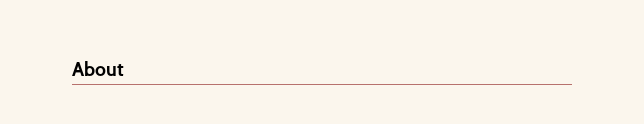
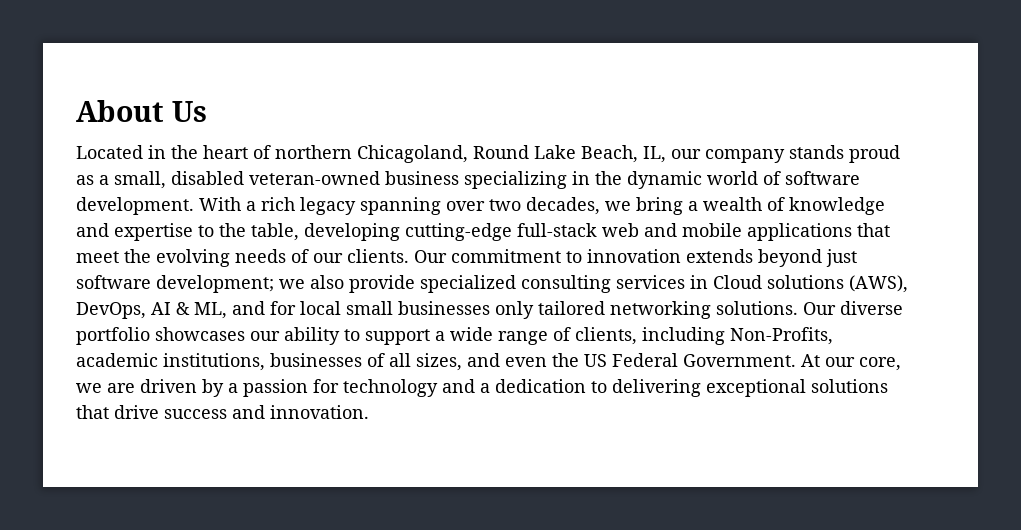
- About
+ About Us
+ Located in the heart of northern Chicagoland, Round Lake Beach, IL, our company stands proud as a small, disabled veteran-owned business specializing in the dynamic world of software development. With a rich legacy spanning over two decades, we bring a wealth of knowledge and expertise to the table, developing cutting-edge full-stack web and mobile applications that meet the evolving needs of our clients. Our commitment to innovation extends beyond just software development; we also provide specialized consulting services in Cloud solutions (AWS), DevOps, AI & ML, and for local small businesses only tailored networking solutions. Our diverse portfolio showcases our ability to support a wide range of clients, including Non-Profits, academic institutions, businesses of all sizes, and even the US Federal Government. At our core, we are driven by a passion for technology and a dedication to delivering exceptional solutions that drive success and innovation.

